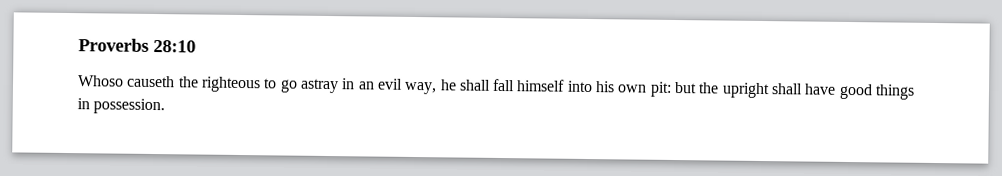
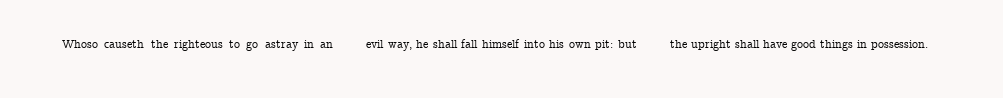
- Proverbs 28:10

